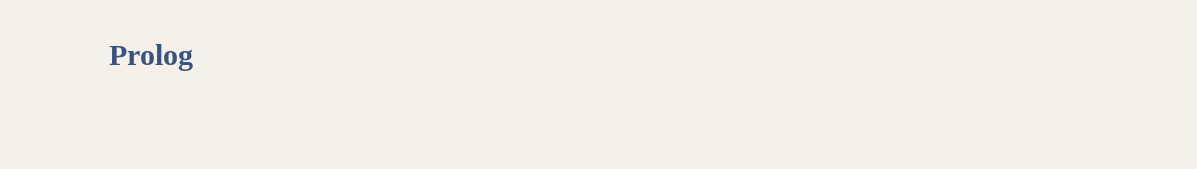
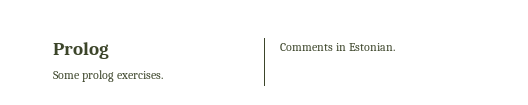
+ Some prolog exercises.
+ Comments in Estonian.

